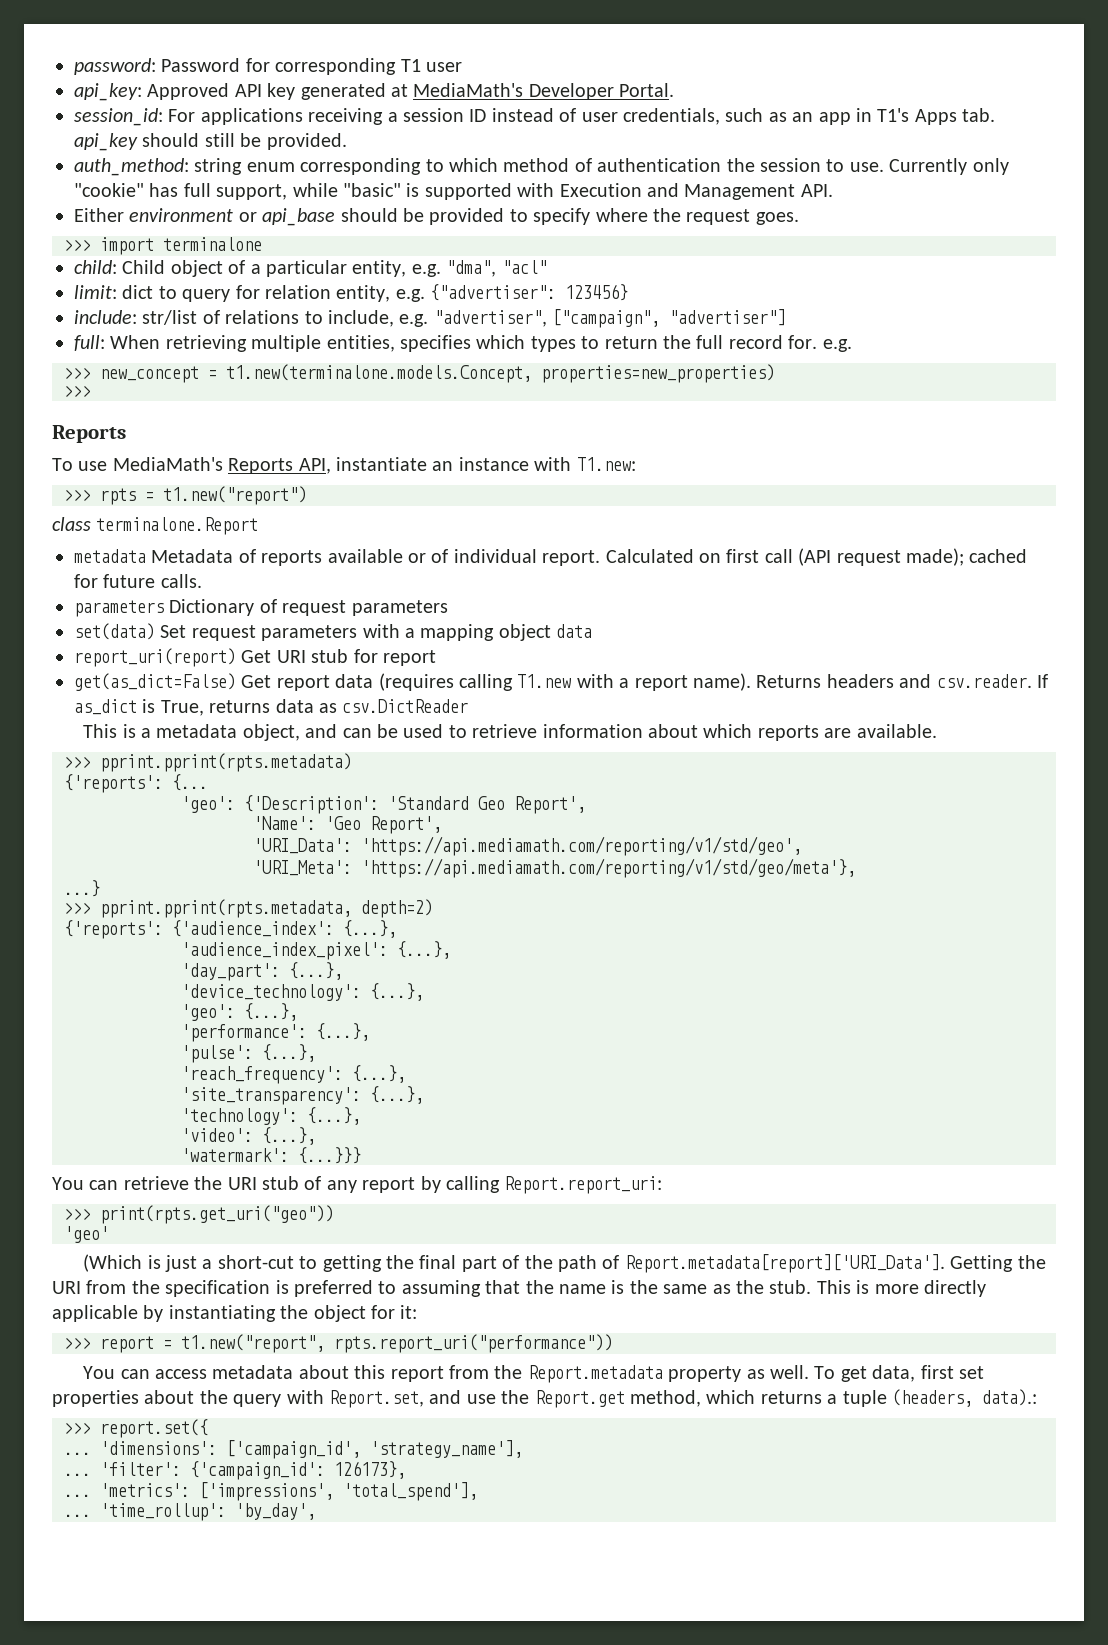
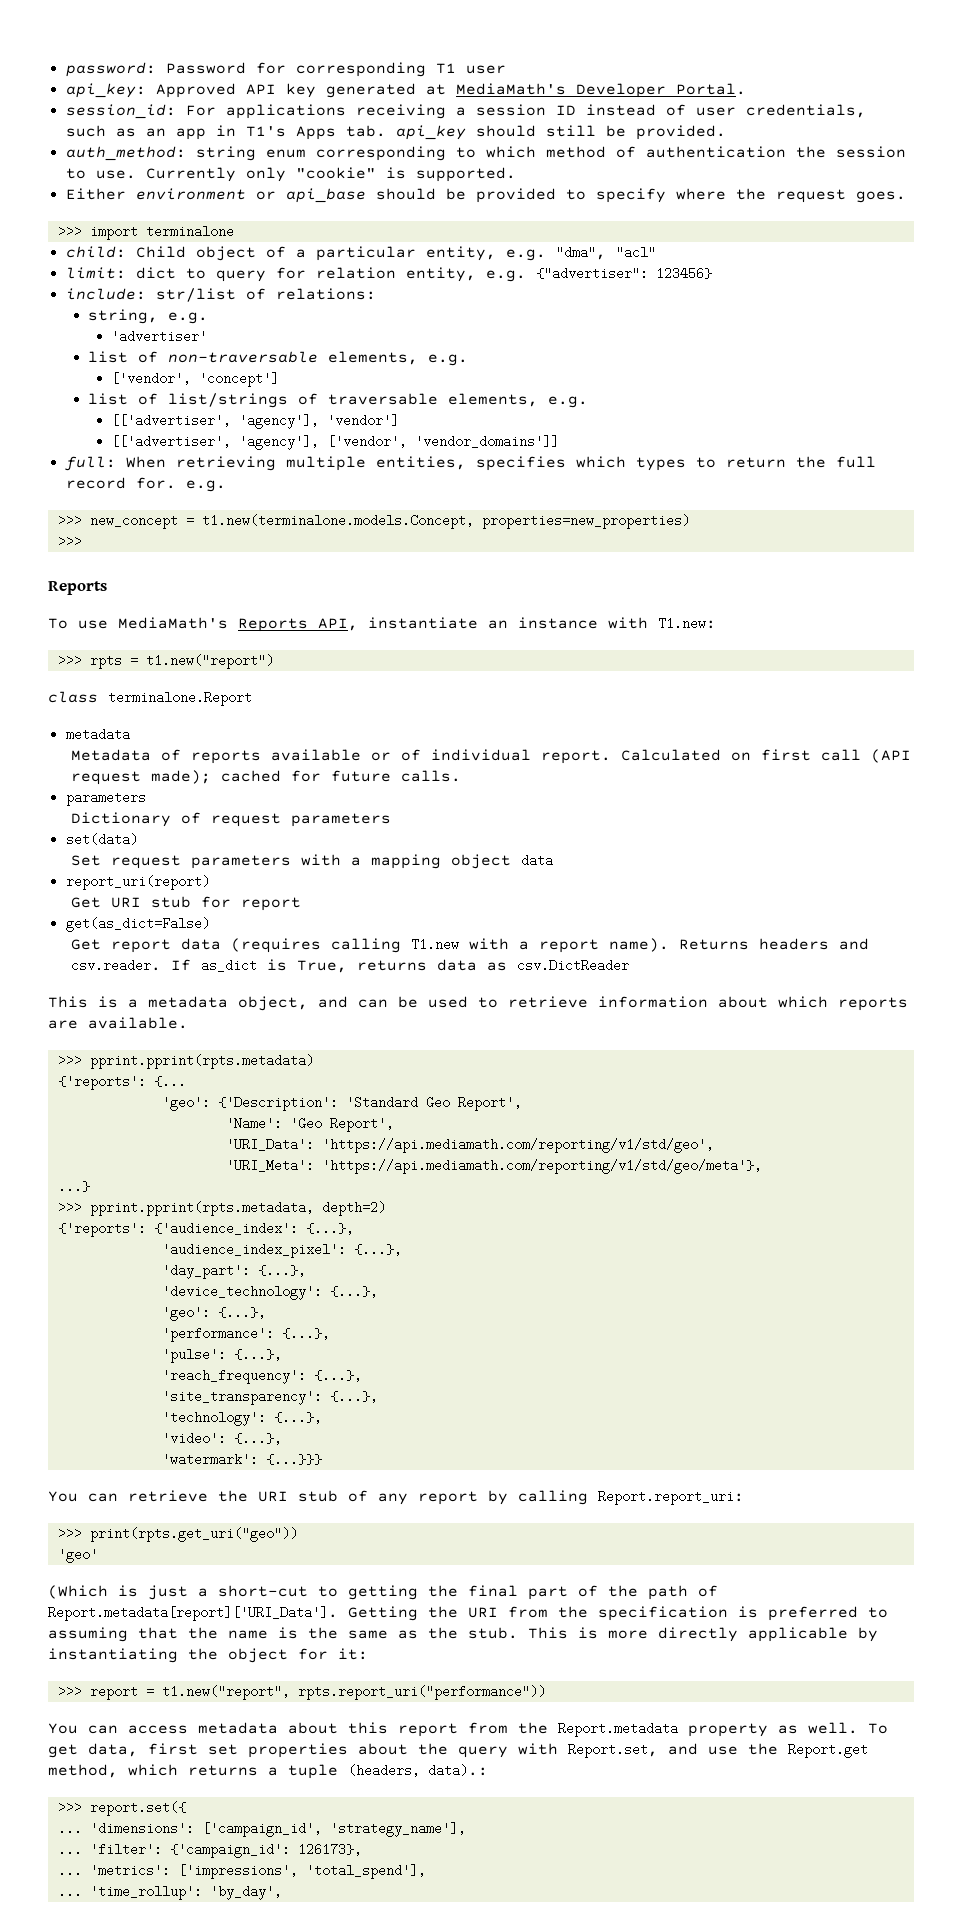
- Currently only "cookie" has full support, while "basic" is supported with Execution and Management API.
+ Currently only "cookie" is supported.
- include: str/list of relations to include, e.g. "advertiser", ["campaign", "advertiser"]
+ include: str/list of relations:
+ string, e.g.
+ 'advertiser'
+ list of non-traversable elements, e.g.
+ ['vendor', 'concept']
+ list of list/strings of traversable elements, e.g.
+ [['advertiser', 'agency'], 'vendor']
+ [['advertiser', 'agency'], ['vendor', 'vendor_domains']]
  class terminalone.Report
- metadata Metadata of reports available or of individual report.
+ metadata
+ Metadata of reports available or of individual report.
  Calculated on first call (API request made); cached for future calls.
- parameters Dictionary of request parameters
+ parameters
+ Dictionary of request parameters
- set(data) Set request parameters with a mapping object data
+ set(data)
+ Set request parameters with a mapping object data
- report_uri(report) Get URI stub for report
+ report_uri(report)
+ Get URI stub for report
- get(as_dict=False) Get report data (requires calling T1.new with a report name).
+ get(as_dict=False)
+ Get report data (requires calling T1.new with a report name).

